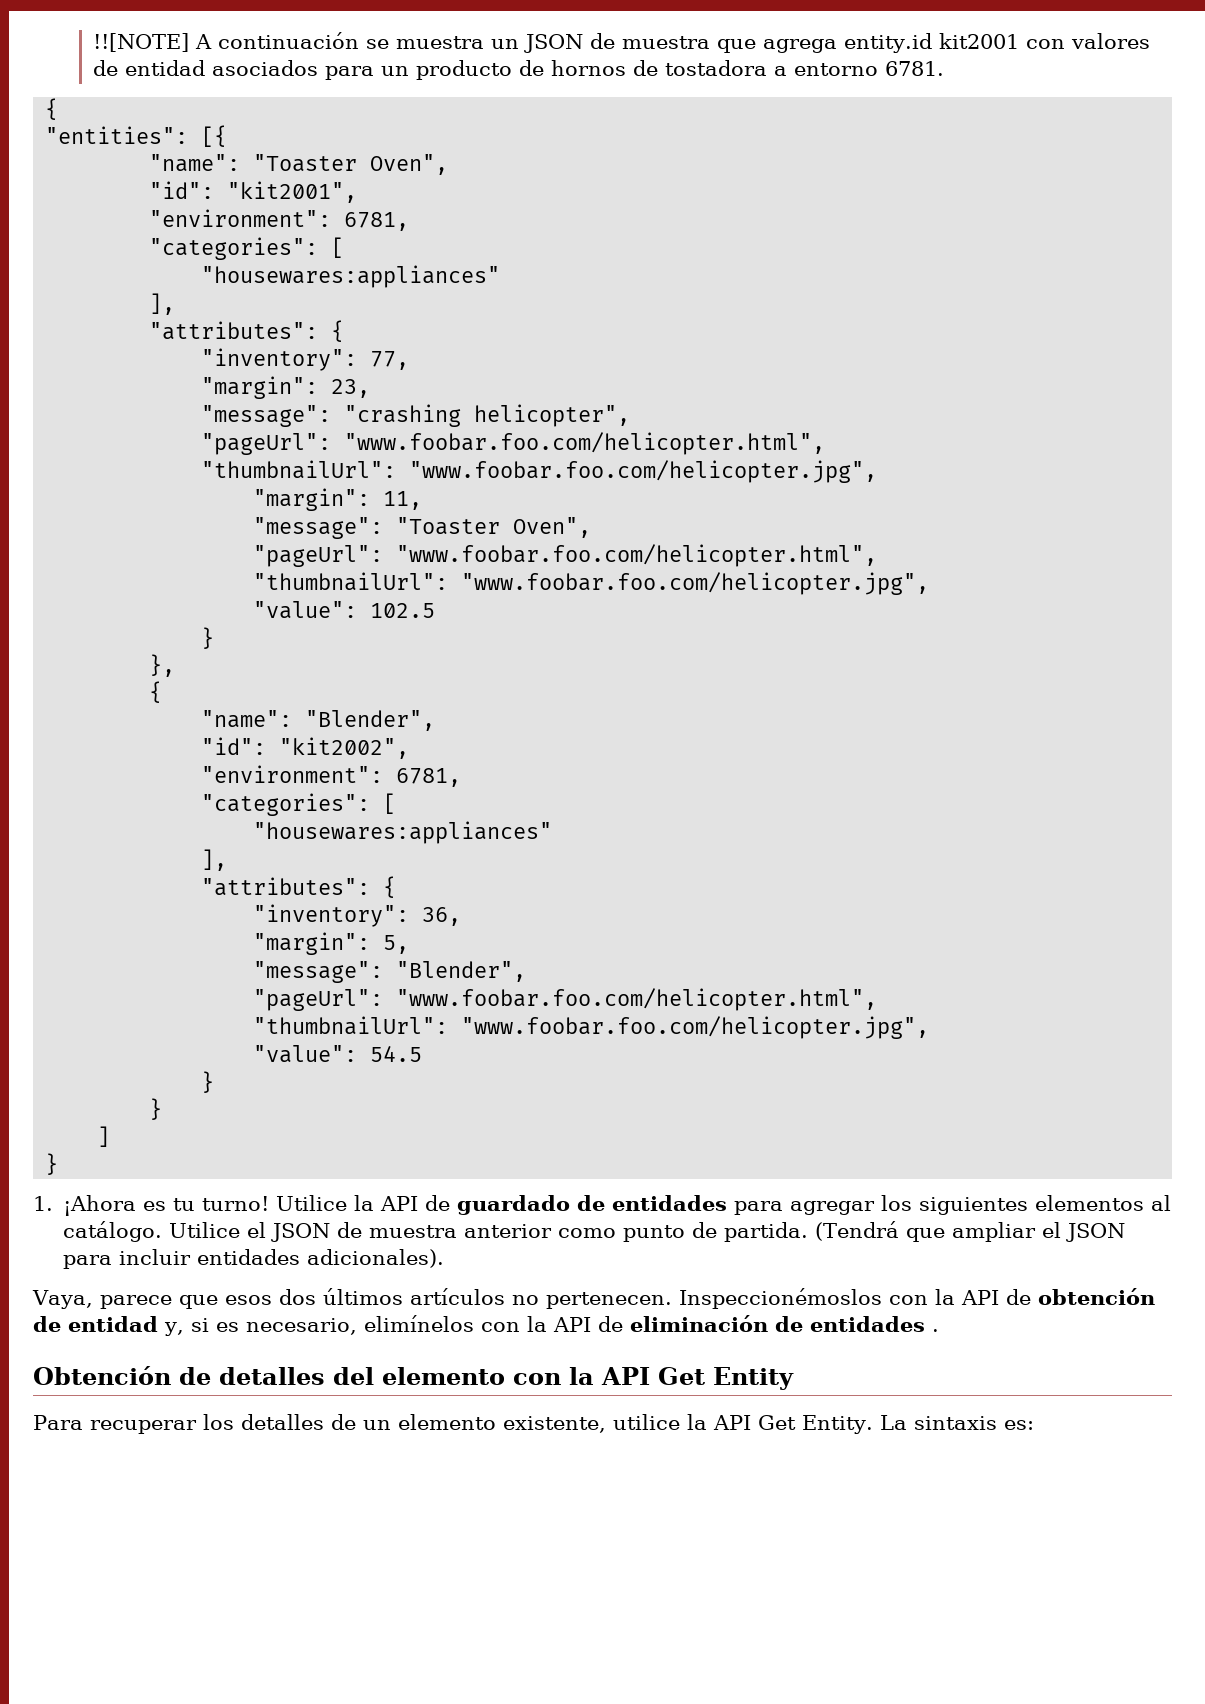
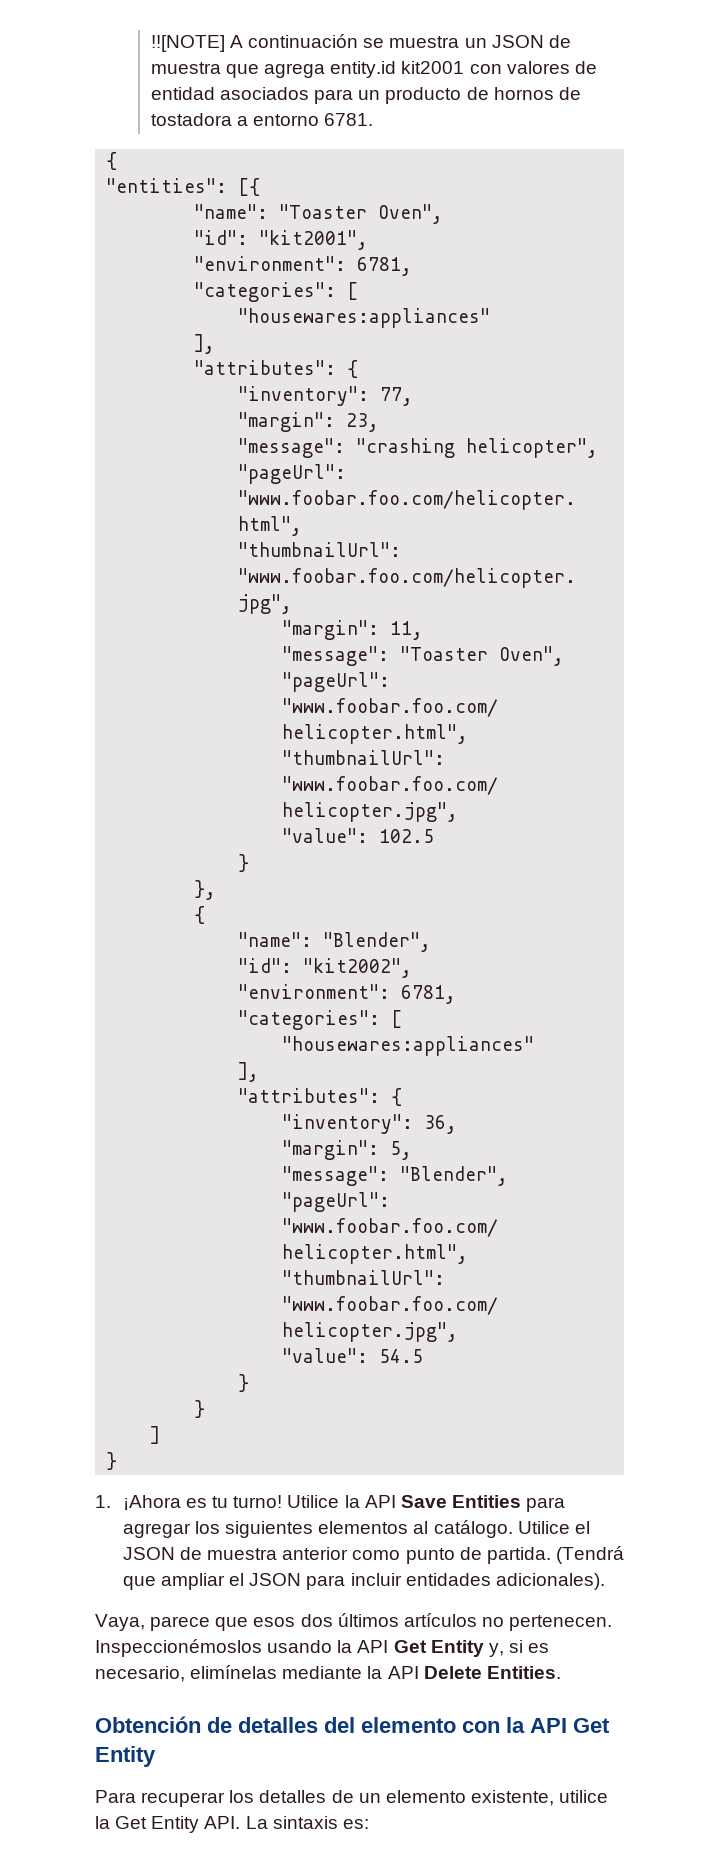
- Utilice la API de guardado de entidades para agregar los siguientes elementos al catálogo.
+ Utilice la API Save Entities para agregar los siguientes elementos al catálogo.
- Inspeccionémoslos con la API de obtención de entidad y, si es necesario, elimínelos con la API de eliminación de entidades .
+ Inspeccionémoslos usando la API Get Entity y, si es necesario, elimínelas mediante la API Delete Entities.
- Para recuperar los detalles de un elemento existente, utilice la API Get Entity. La sintaxis es:
+ Para recuperar los detalles de un elemento existente, utilice la Get Entity API. La sintaxis es:

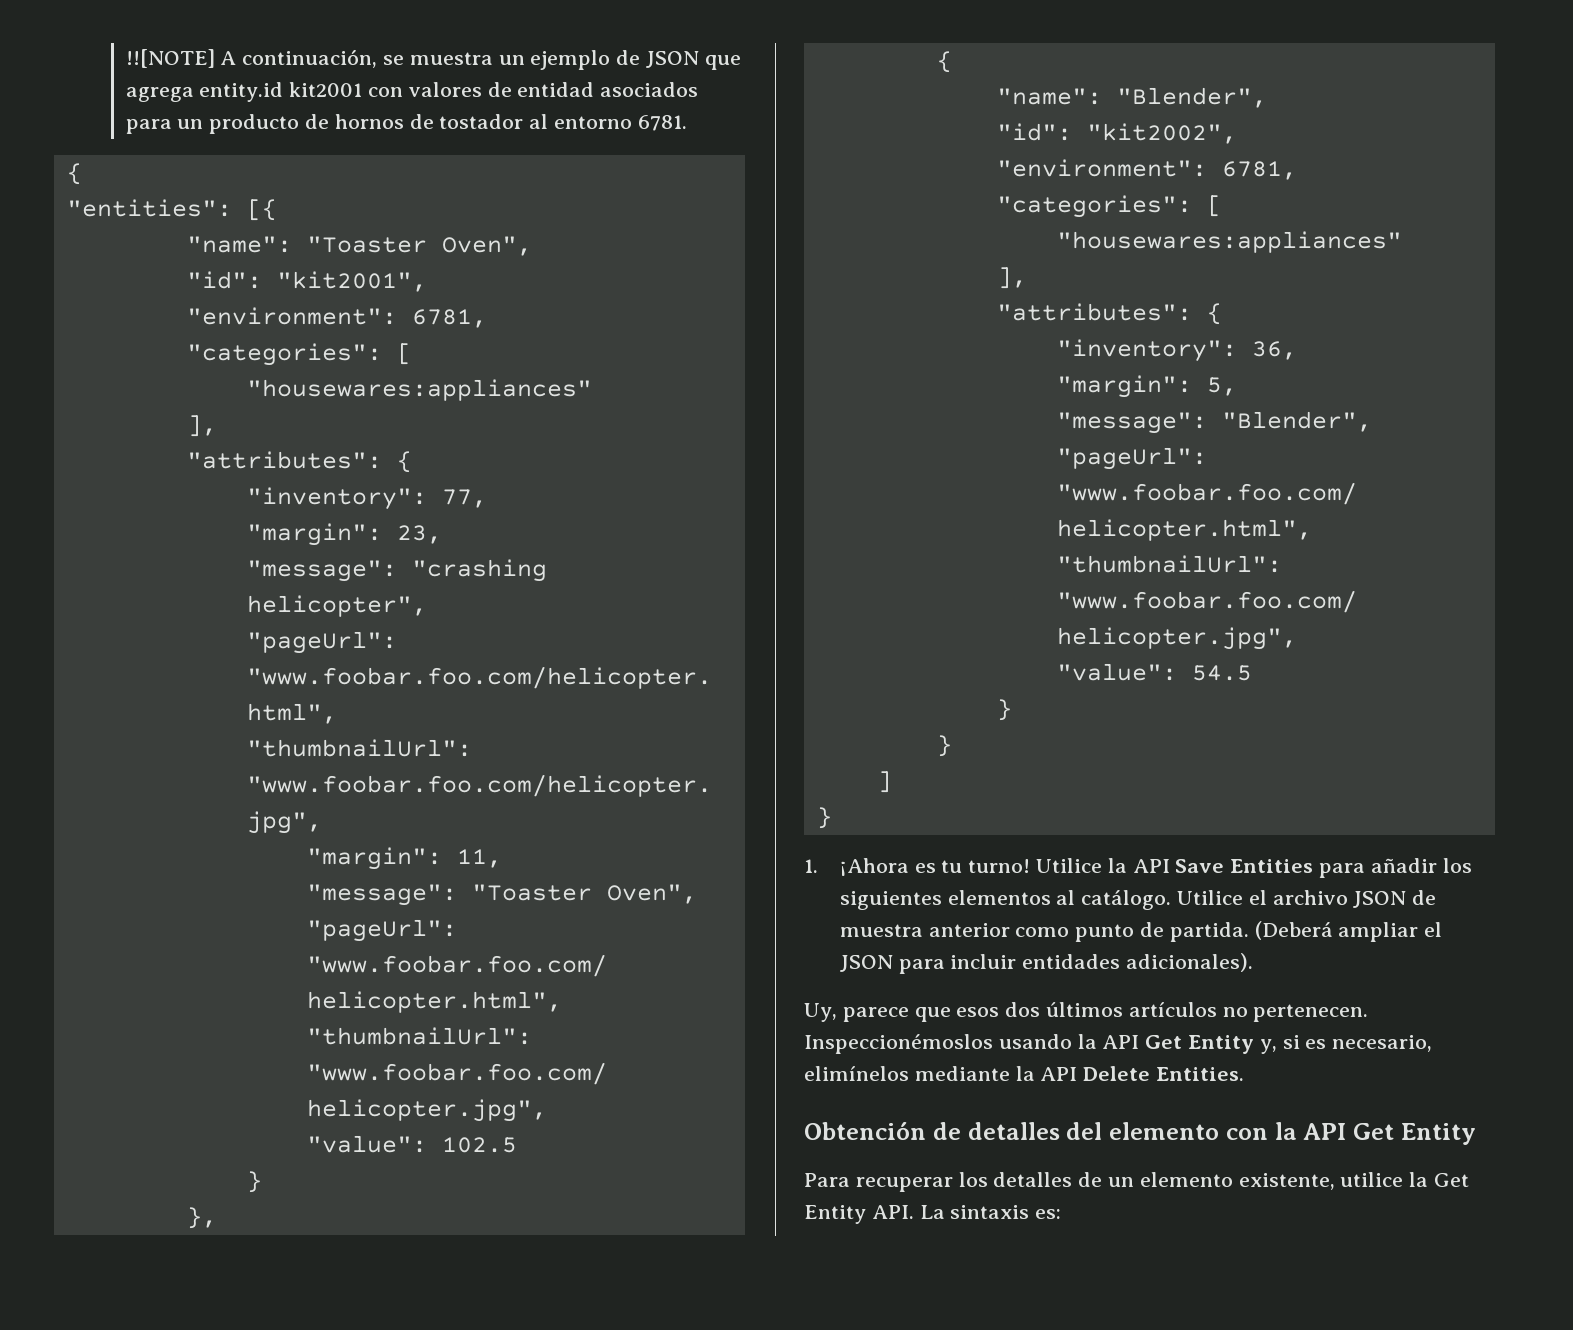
- !![NOTE] A continuación se muestra un JSON de muestra que agrega entity.id kit2001 con valores de entidad asociados para un producto de hornos de tostadora a entorno 6781.
+ !![NOTE] A continuación, se muestra un ejemplo de JSON que agrega entity.id kit2001 con valores de entidad asociados para un producto de hornos de tostador al entorno 6781.
- Utilice la API Save Entities para agregar los siguientes elementos al catálogo.
+ Utilice la API Save Entities para añadir los siguientes elementos al catálogo.
- Utilice el JSON de muestra anterior como punto de partida.
+ Utilice el archivo JSON de muestra anterior como punto de partida.
- (Tendrá que ampliar el JSON para incluir entidades adicionales).
+ (Deberá ampliar el JSON para incluir entidades adicionales).
- Vaya, parece que esos dos últimos artículos no pertenecen.
+ Uy, parece que esos dos últimos artículos no pertenecen.
- Inspeccionémoslos usando la API Get Entity y, si es necesario, elimínelas mediante la API Delete Entities.
+ Inspeccionémoslos usando la API Get Entity y, si es necesario, elimínelos mediante la API Delete Entities.

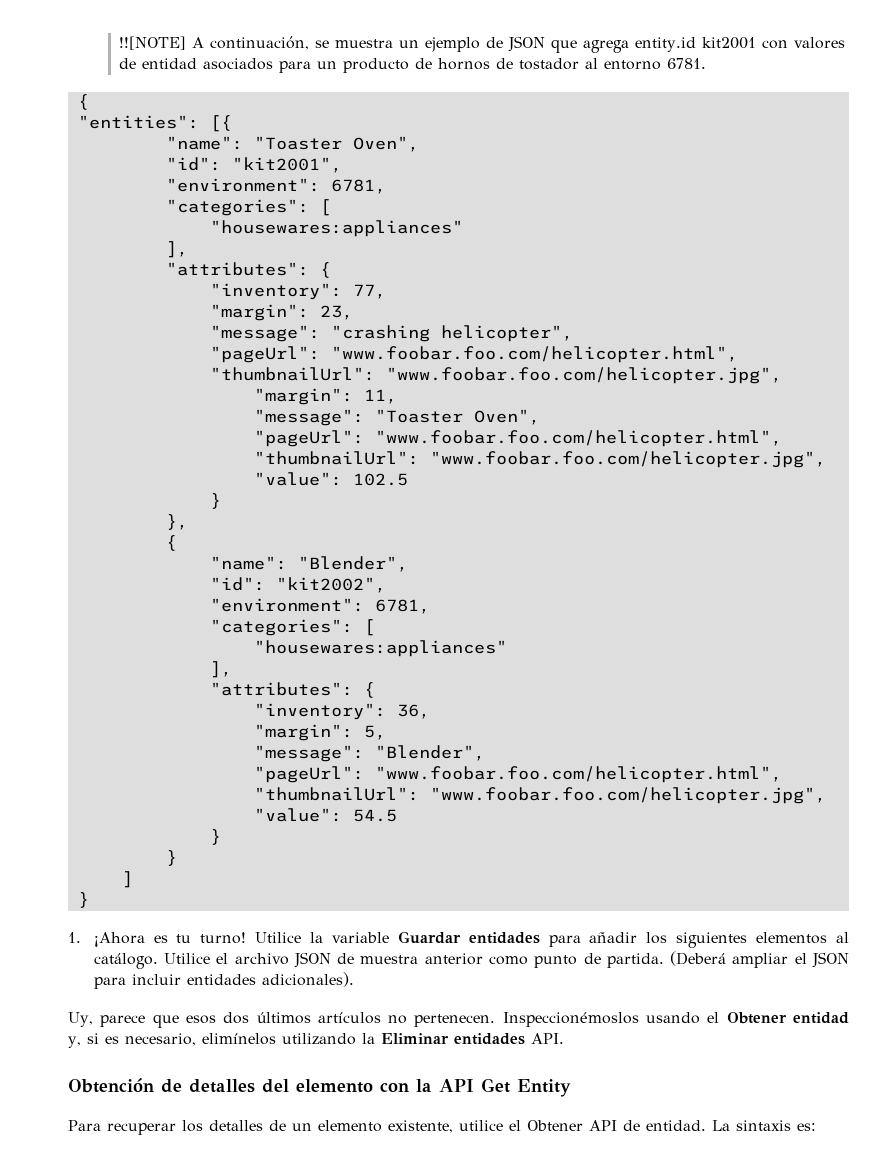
- Utilice la API Save Entities para añadir los siguientes elementos al catálogo.
+ Utilice la variable Guardar entidades para añadir los siguientes elementos al catálogo.
- Inspeccionémoslos usando la API Get Entity y, si es necesario, elimínelos mediante la API Delete Entities.
+ Inspeccionémoslos usando el Obtener entidad y, si es necesario, elimínelos utilizando la Eliminar entidades API.
- Para recuperar los detalles de un elemento existente, utilice la Get Entity API. La sintaxis es:
+ Para recuperar los detalles de un elemento existente, utilice el Obtener API de entidad. La sintaxis es:

